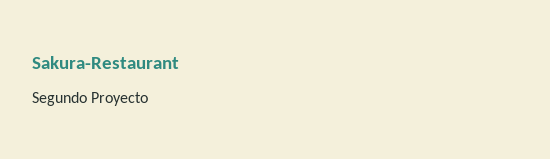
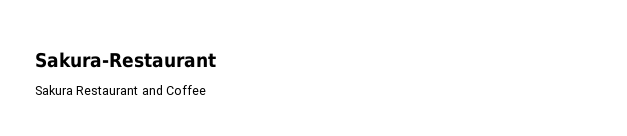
- Segundo Proyecto
+ Sakura Restaurant and Coffee

